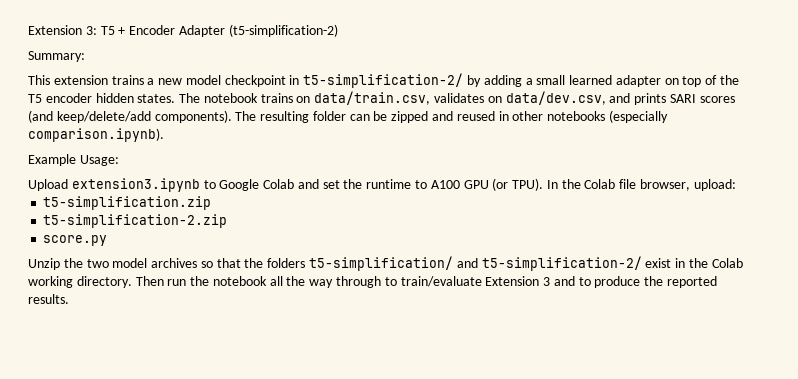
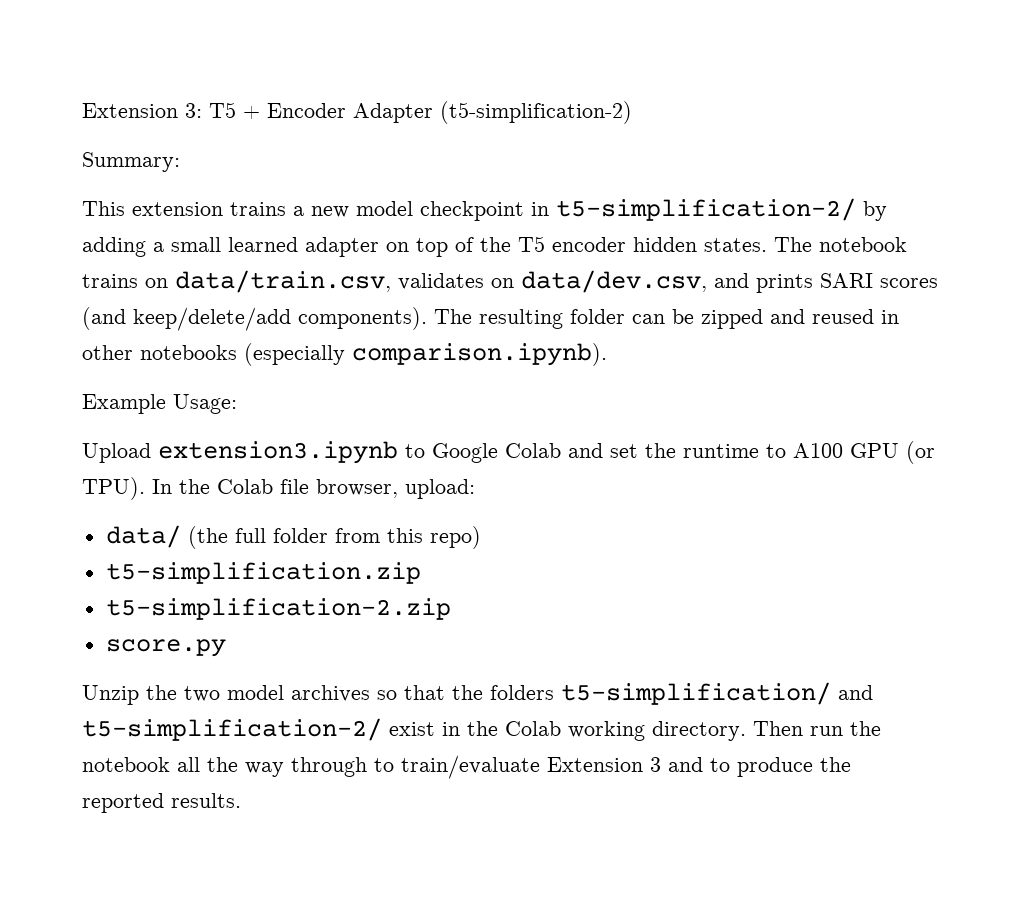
+ data/ (the full folder from this repo)

